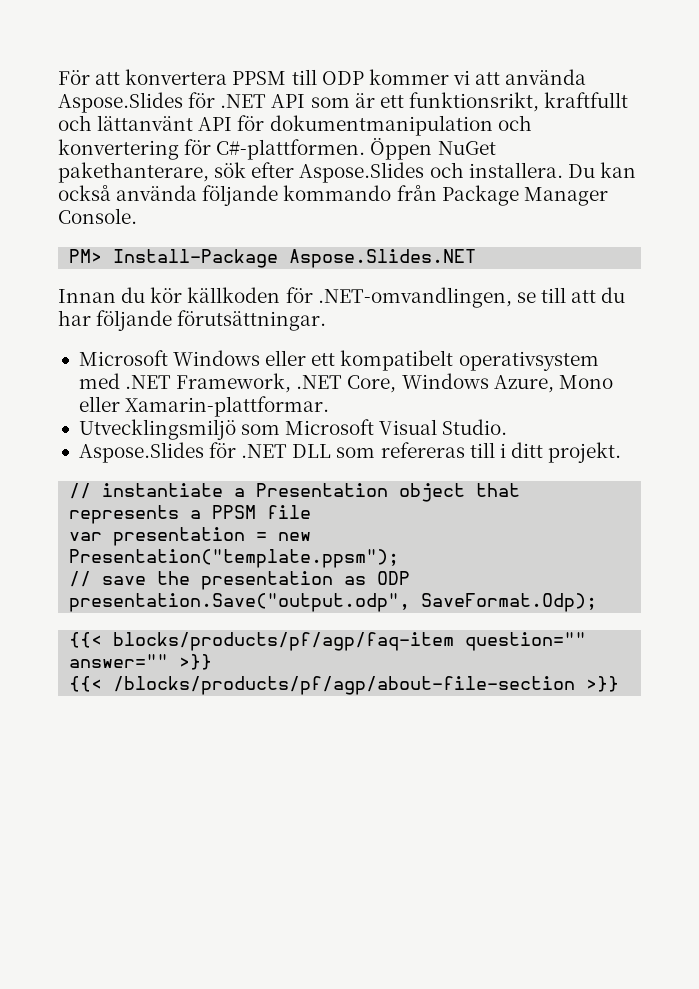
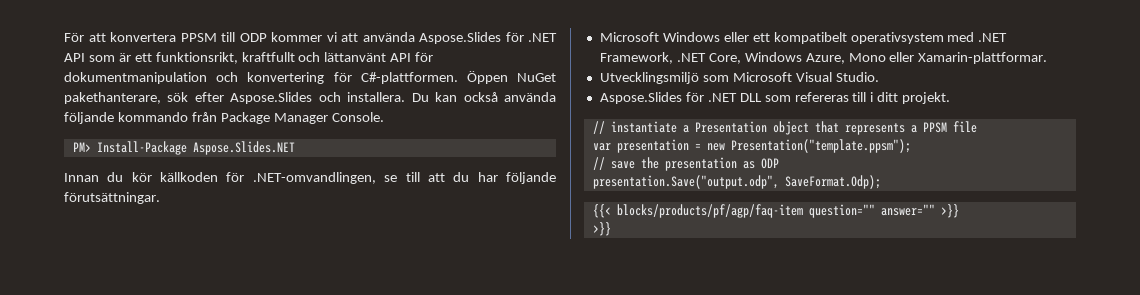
  {{< blocks/products/pf/agp/faq-item question="" answer="" >}}
- {{< /blocks/products/pf/agp/about-file-section >}}
+ >}}

